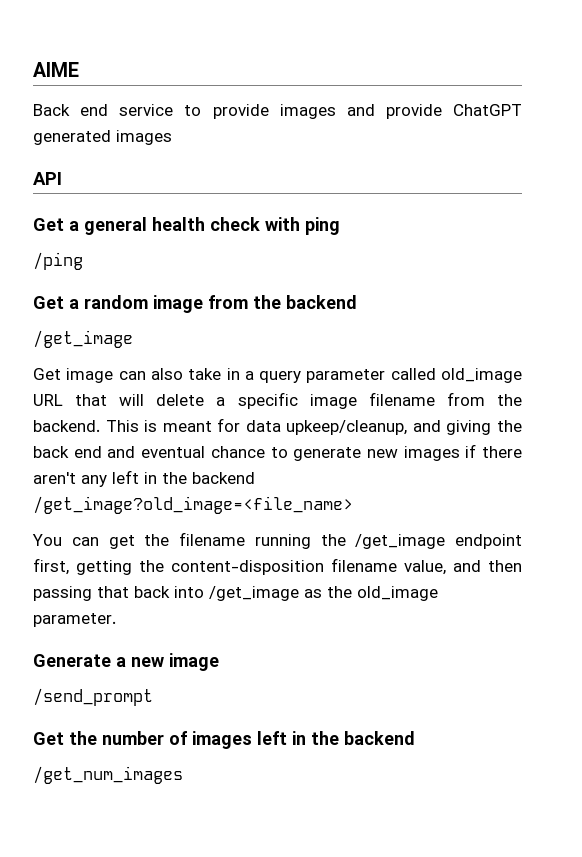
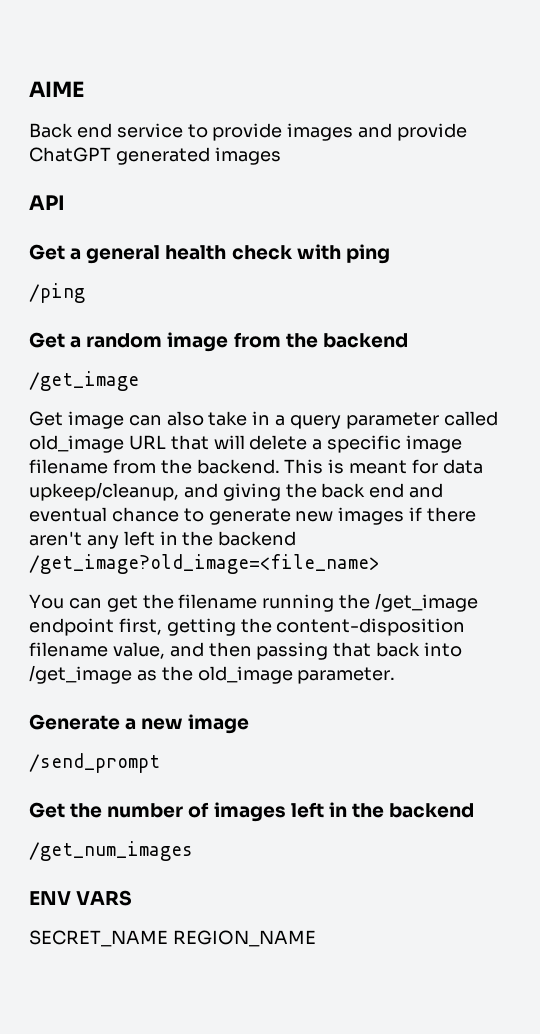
+ ENV VARS
+ SECRET_NAME REGION_NAME

